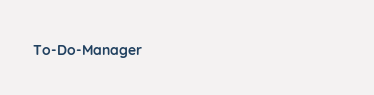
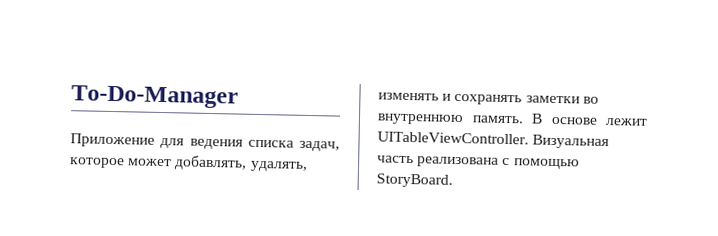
+ Приложение для ведения списка задач, которое может добавлять, удалять, изменять и сохранять заметки во внутреннюю память. В основе лежит UITableViewController. Визуальная часть реализована с помощью StoryBoard.

